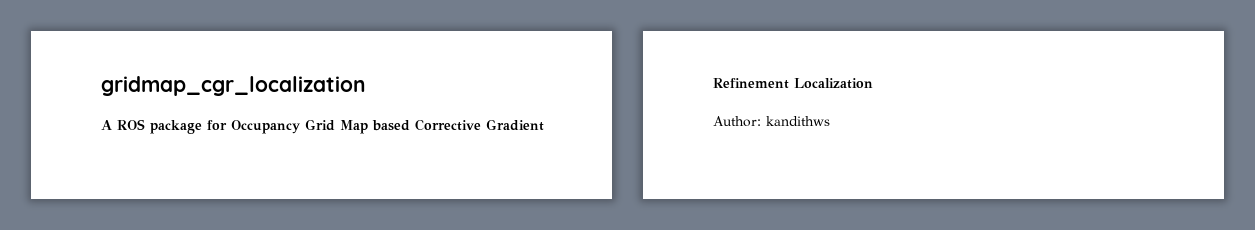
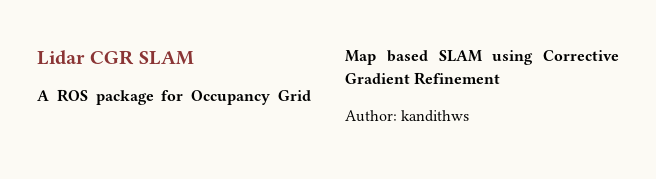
- gridmap_cgr_localization
+ Lidar CGR SLAM
- A ROS package for Occupancy Grid Map based Corrective Gradient Refinement Localization
+ A ROS package for Occupancy Grid Map based SLAM using Corrective Gradient Refinement

